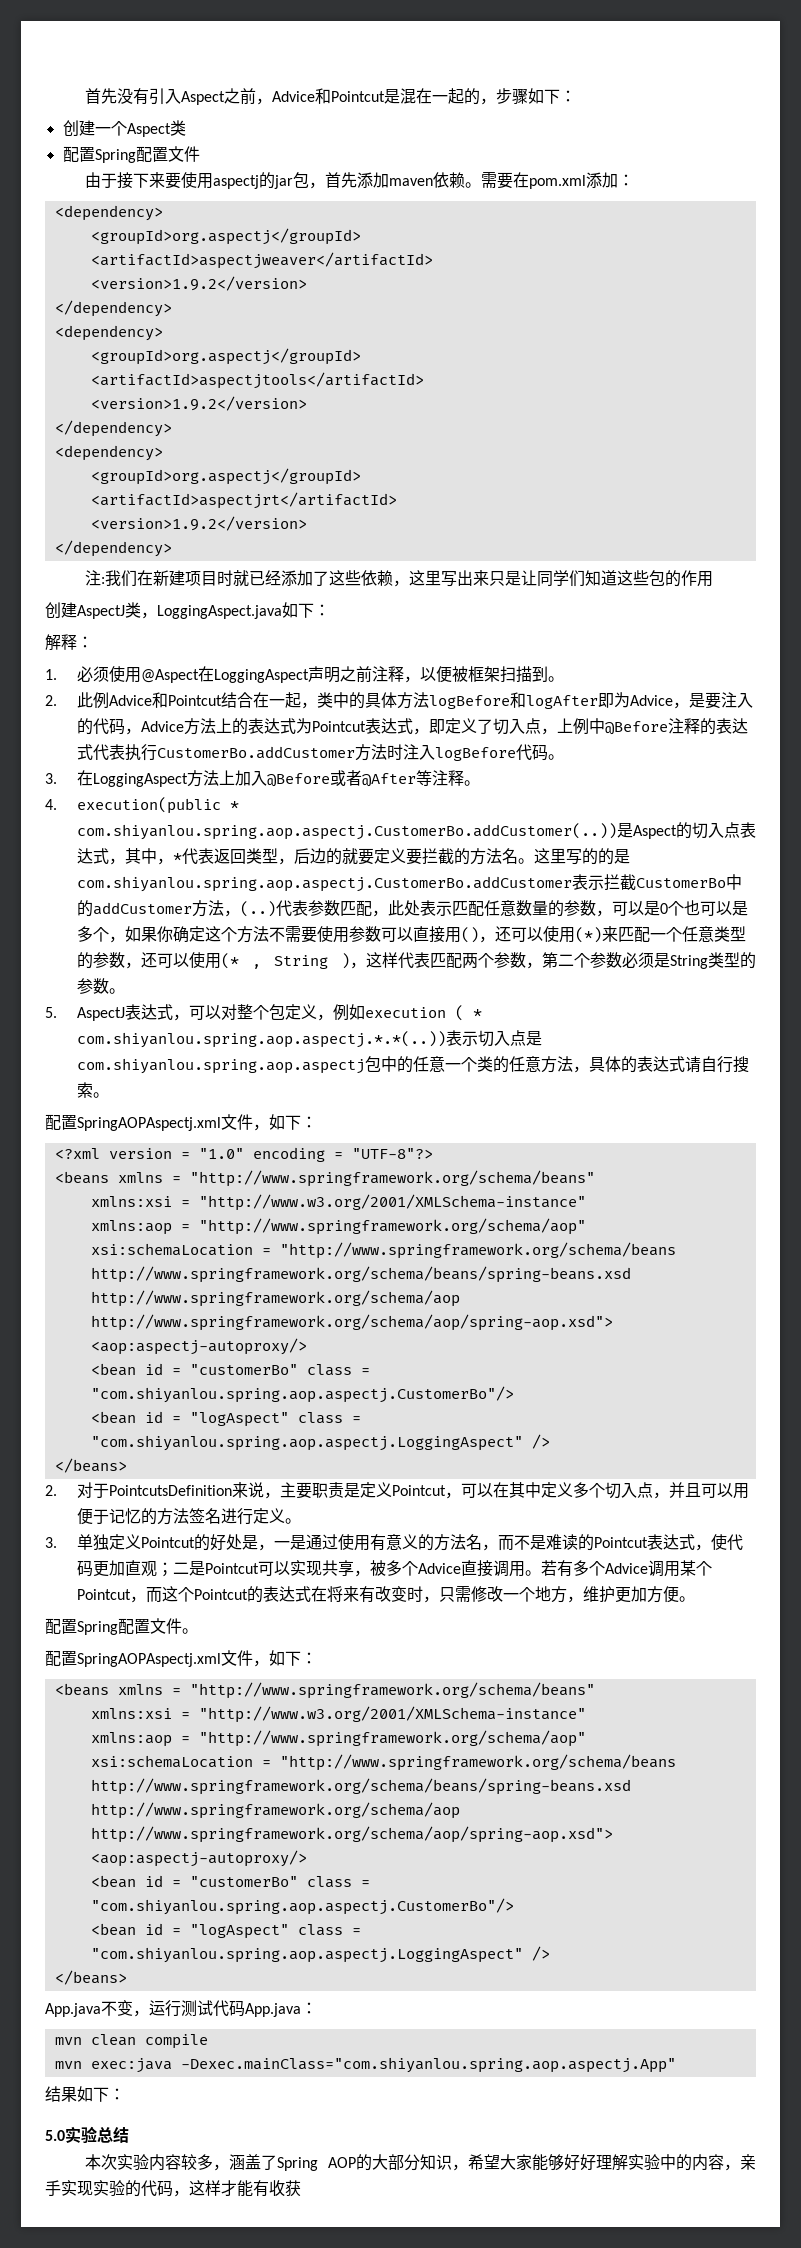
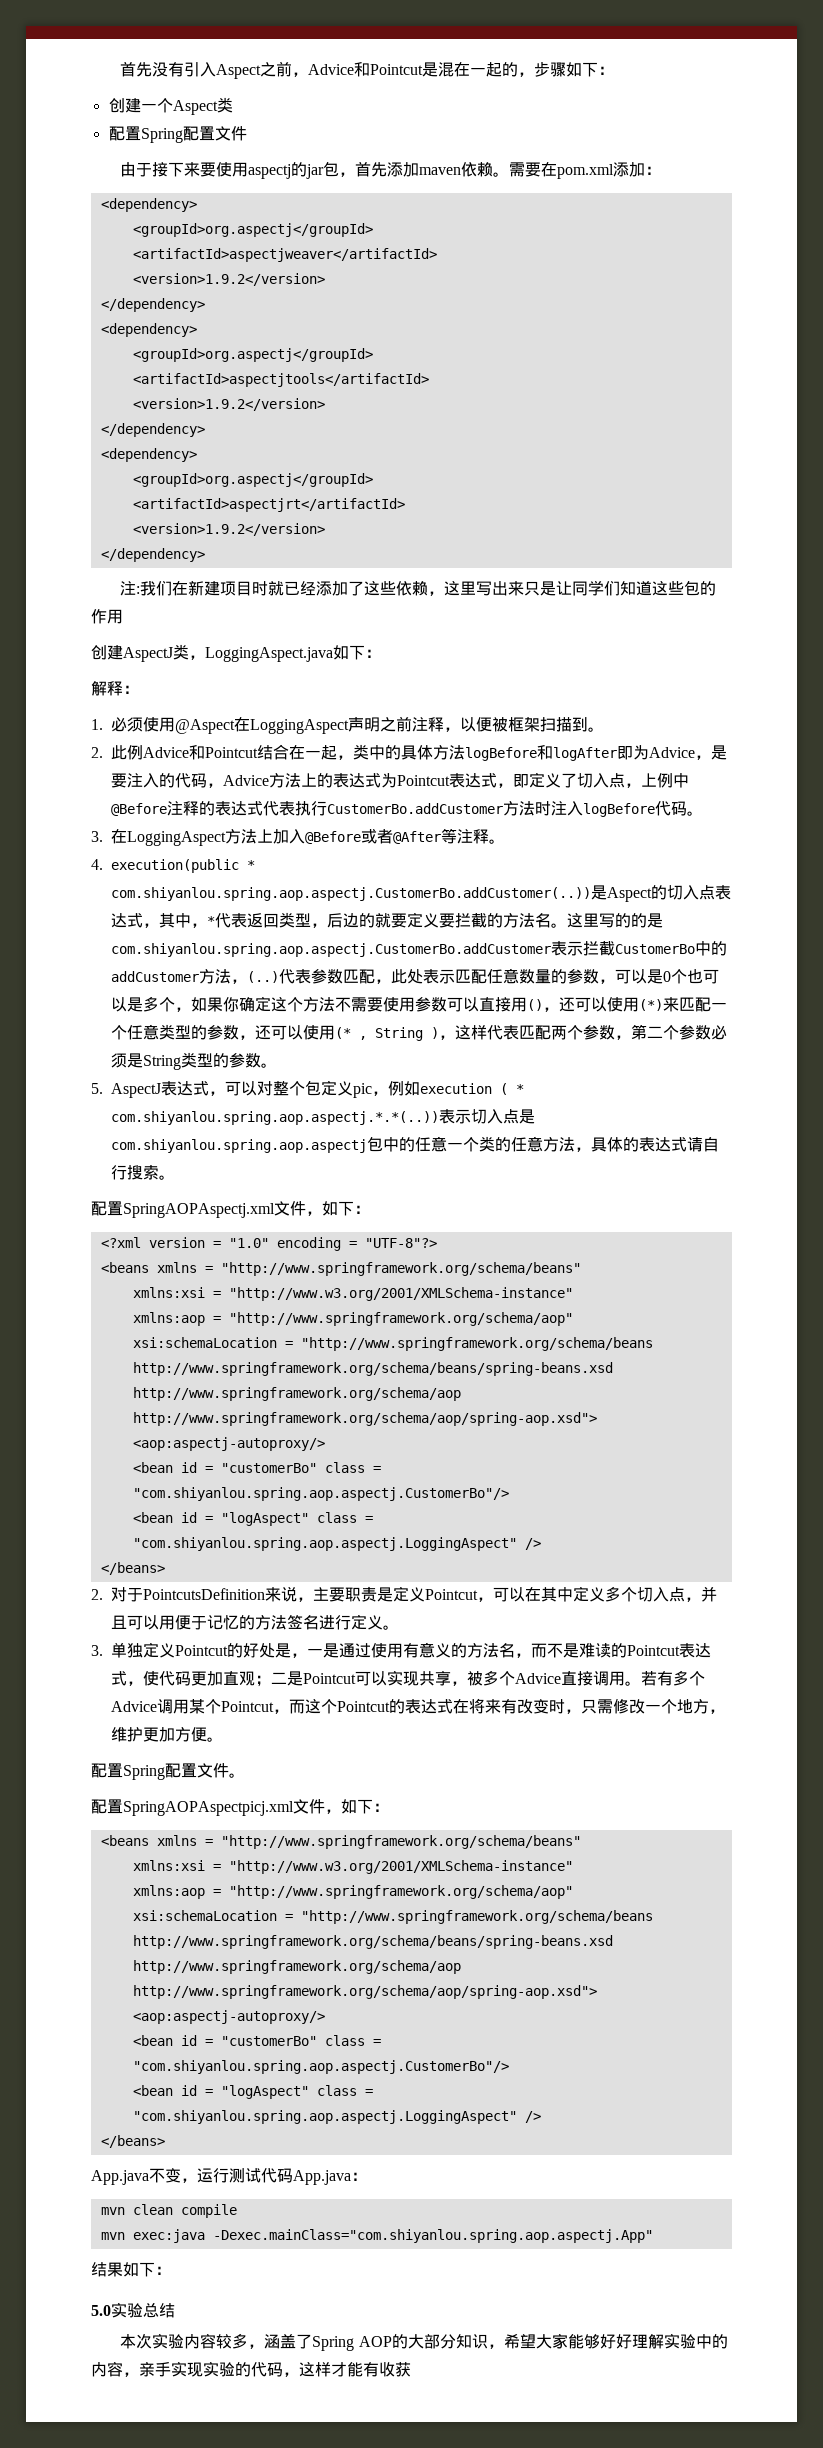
- 5. AspectJ表达式，可以对整个包定义，例如execution ( * com.shiyanlou.spring.aop.aspectj.*.*(..))
+ 5. AspectJ表达式，可以对整个包定义pic，例如execution ( * com.shiyanlou.spring.aop.aspectj.*.*(..))
  配置Spring配置文件。
- 配置SpringAOPAspectj.xml文件，如下：
+ 配置SpringAOPAspectpicj.xml文件，如下：

